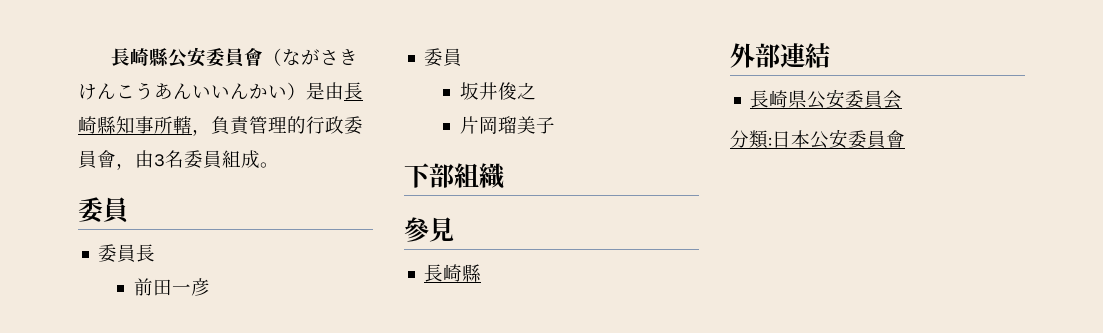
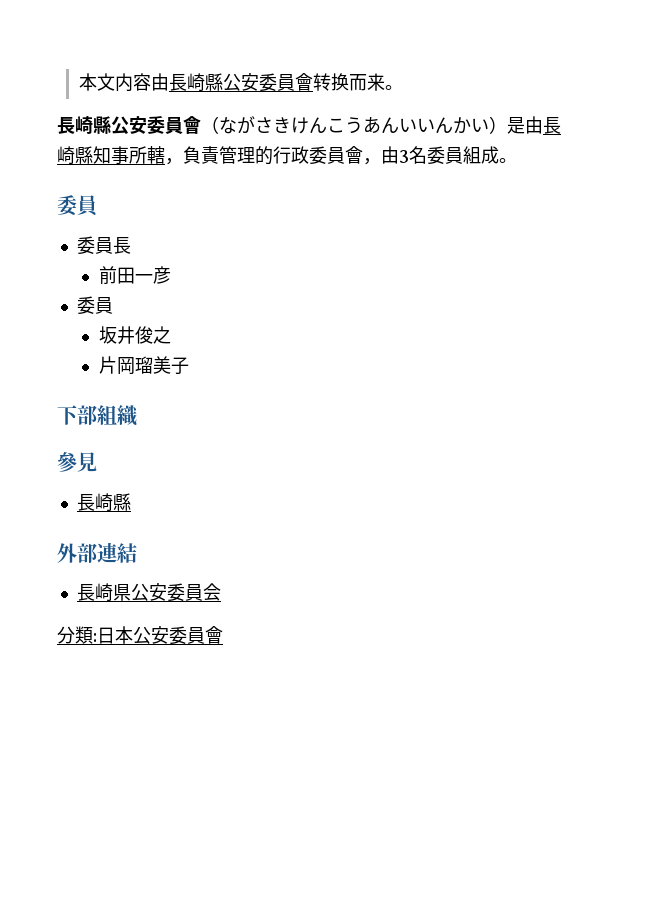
+ 本文内容由長崎縣公安委員會转换而来。

